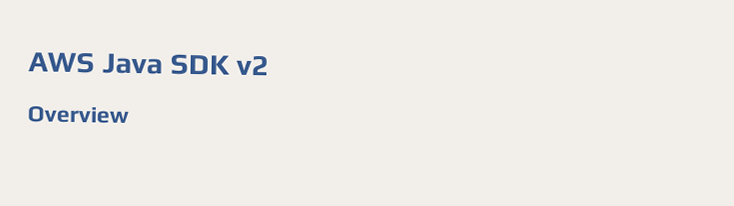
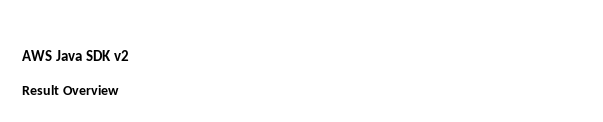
- Overview
+ Result Overview

